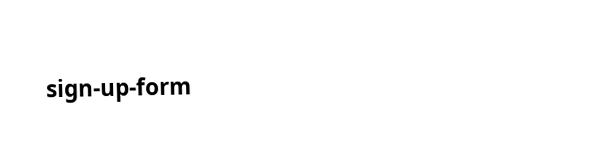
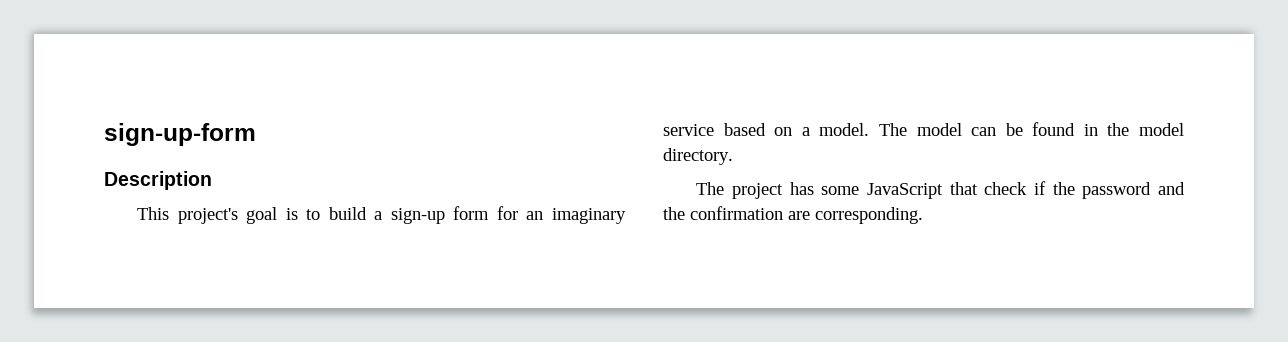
+ Description
+ This project's goal is to build a sign-up form for an imaginary service based on a model. The model can be found in the model directory.
+ The project has some JavaScript that check if the password and the confirmation are corresponding.

